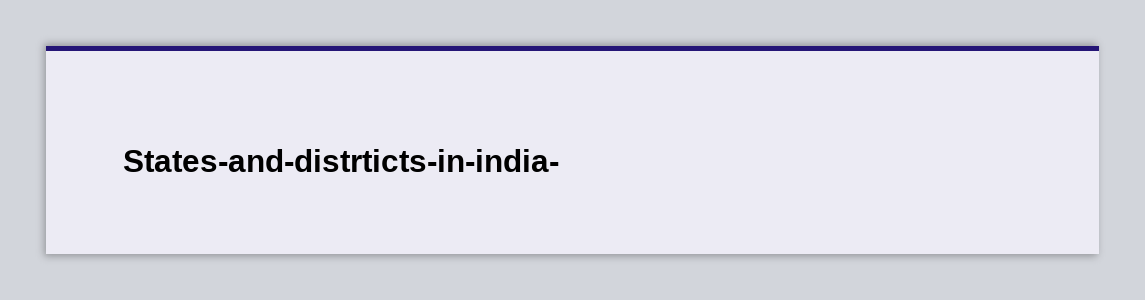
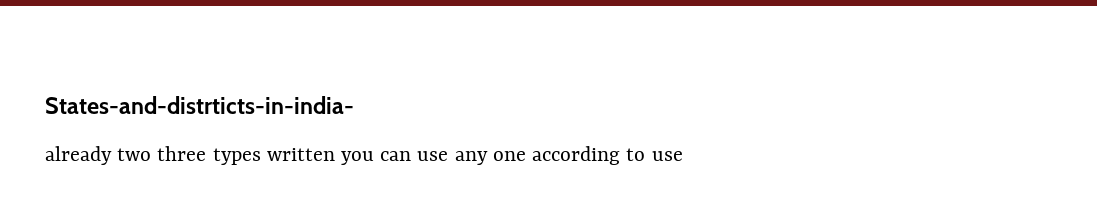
+ already two three types written you can use any one according to use

